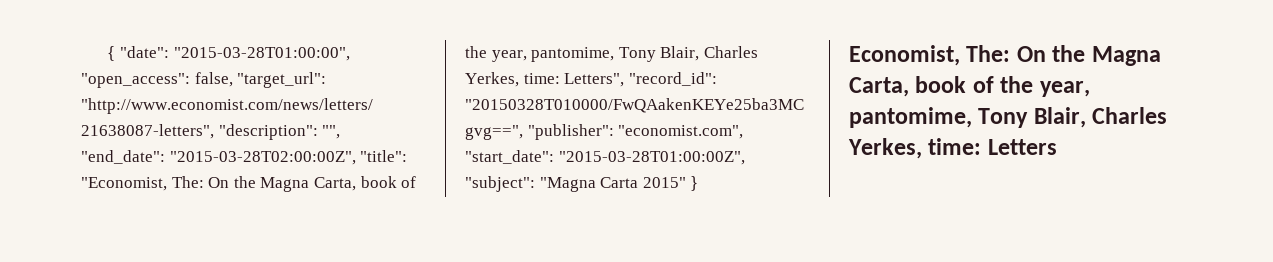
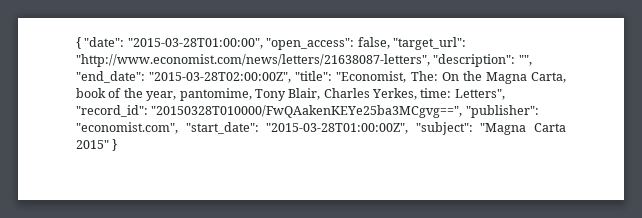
- Economist, The: On the Magna Carta, book of the year, pantomime, Tony Blair, Charles Yerkes, time: Letters

